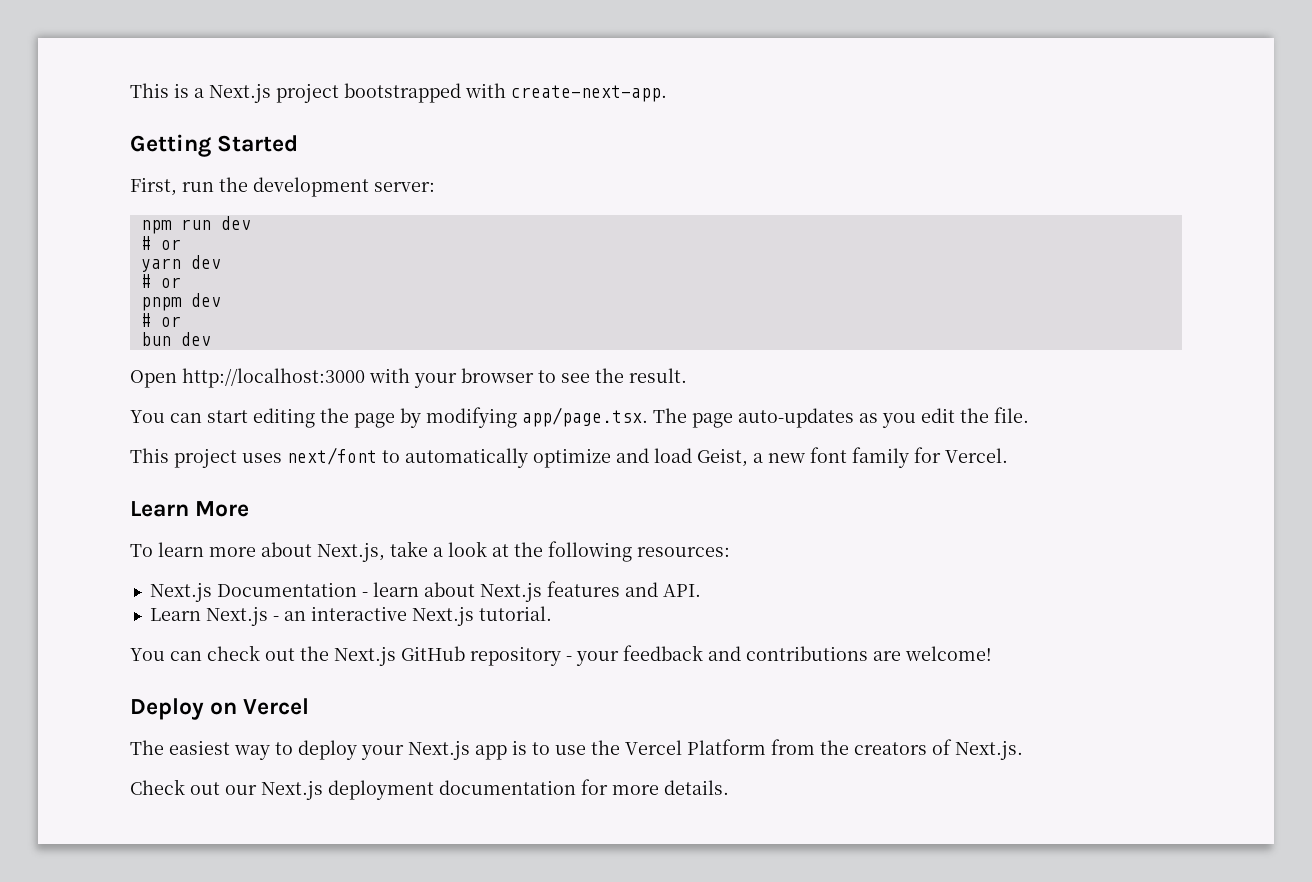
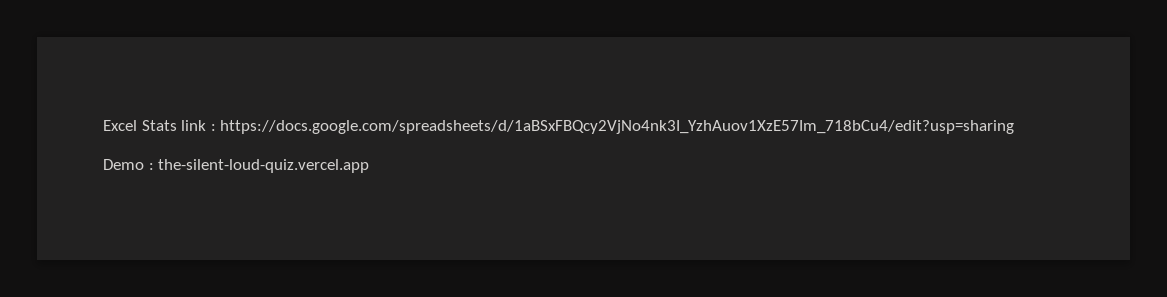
- This is a Next.js project bootstrapped with create-next-app.
- Getting Started
- First, run the development server:
- npm run dev
- # or
- yarn dev
- # or
- pnpm dev
- # or
- bun dev
- Open http://localhost:3000 with your browser to see the result.
- You can start editing the page by modifying app/page.tsx. The page auto-updates as you edit the file.
- This project uses next/font to automatically optimize and load Geist, a new font family for Vercel.
- Learn More
- To learn more about Next.js, take a look at the following resources:
- Next.js Documentation - learn about Next.js features and API.
- Learn Next.js - an interactive Next.js tutorial.
- You can check out the Next.js GitHub repository - your feedback and contributions are welcome!
- Deploy on Vercel
- The easiest way to deploy your Next.js app is to use the Vercel Platform from the creators of Next.js.
- Check out our Next.js deployment documentation for more details.
+ Excel Stats link : https://docs.google.com/spreadsheets/d/1aBSxFBQcy2VjNo4nk3I_YzhAuov1XzE57Im_718bCu4/edit?usp=sharing
+ Demo : the-silent-loud-quiz.vercel.app

